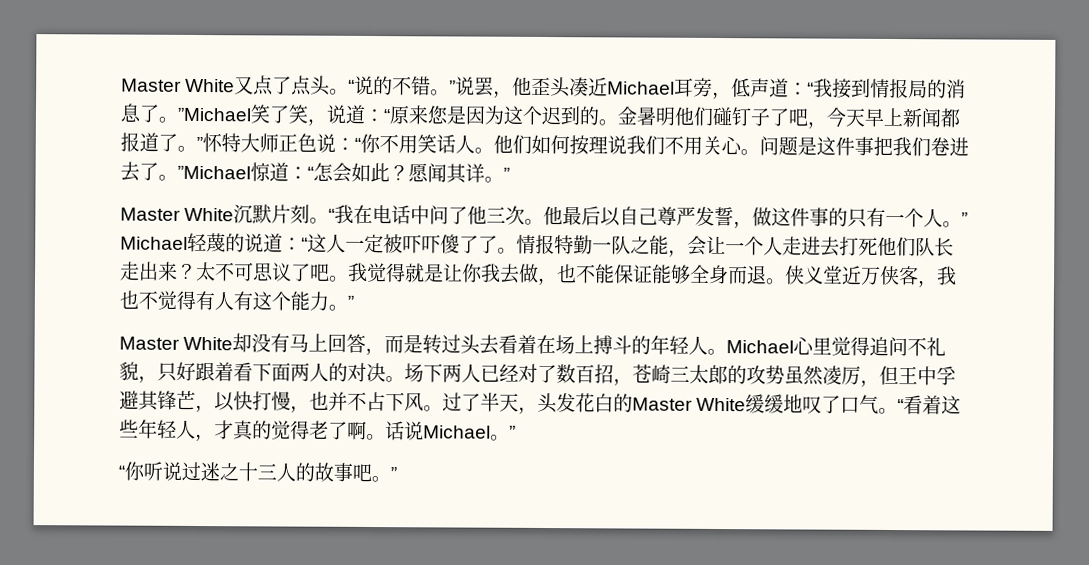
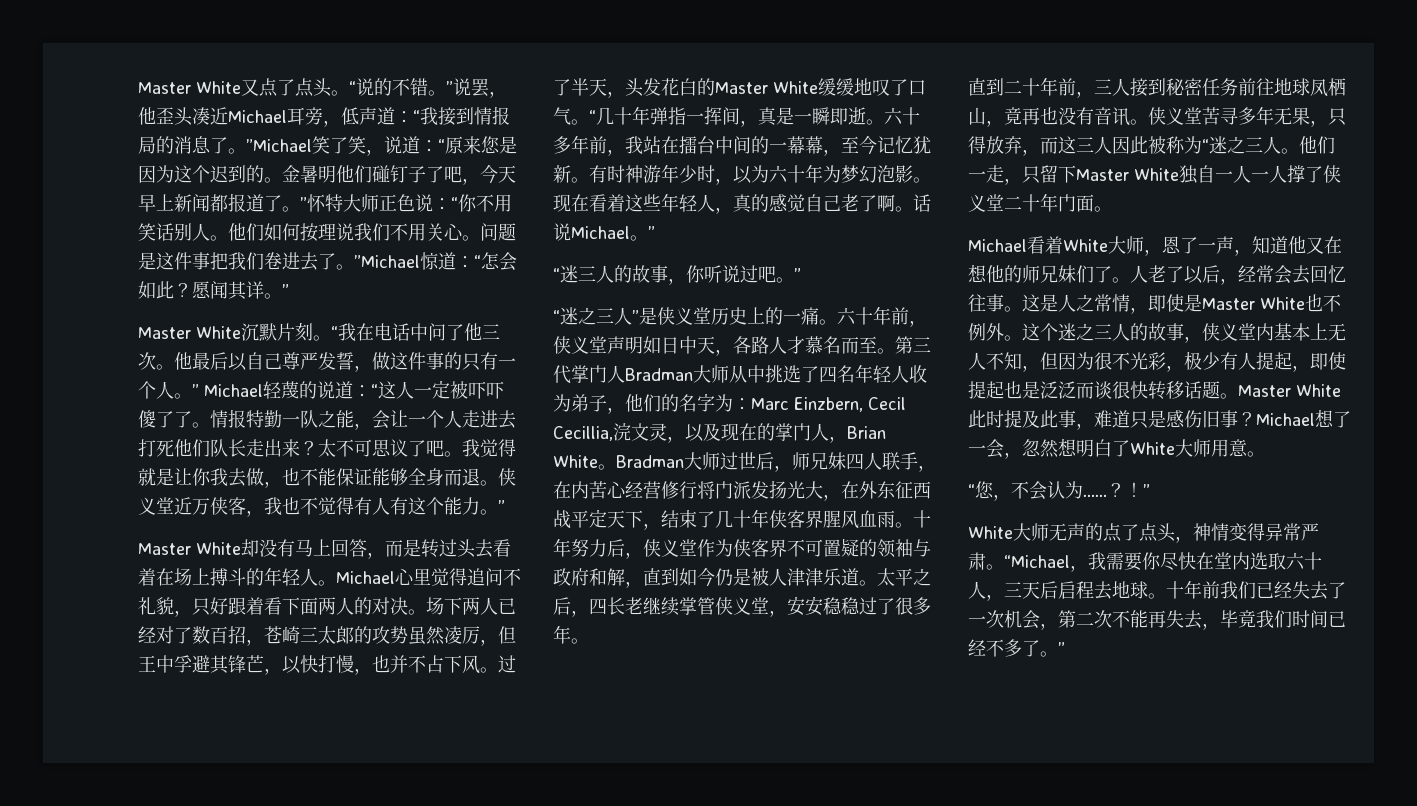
- 金暑明他们碰钉子了吧，今天早上新闻都报道了。”怀特大师正色说：“你不用笑话人。
+ 金暑明他们碰钉子了吧，今天早上新闻都报道了。”怀特大师正色说：“你不用笑话别人。
- “看着这些年轻人，才真的觉得老了啊。
+ “几十年弹指一挥间，真是一瞬即逝。六十多年前，我站在擂台中间的一幕幕，至今记忆犹新。有时神游年少时，以为六十年为梦幻泡影。现在看着这些年轻人，真的感觉自己老了啊。
- “你听说过迷之十三人的故事吧。”
+ “迷三人的故事，你听说过吧。”
+ “迷之三人”是侠义堂历史上的一痛。六十年前，侠义堂声明如日中天，各路人才慕名而至。第三代掌门人Bradman大师从中挑选了四名年轻人收为弟子，他们的名字为：Marc Einzbern, Cecil Cecillia,浣文灵，以及现在的掌门人，Brian White。Bradman大师过世后，师兄妹四人联手，在内苦心经营修行将门派发扬光大，在外东征西战平定天下，结束了几十年侠客界腥风血雨。十年努力后，侠义堂作为侠客界不可置疑的领袖与政府和解，直到如今仍是被人津津乐道。太平之后，四长老继续掌管侠义堂，安安稳稳过了很多年。
+ 直到二十年前，三人接到秘密任务前往地球凤栖山，竟再也没有音讯。侠义堂苦寻多年无果，只得放弃，而这三人因此被称为“迷之三人。他们一走，只留下Master White独自一人一人撑了侠义堂二十年门面。
+ Michael看着White大师，恩了一声，知道他又在想他的师兄妹们了。人老了以后，经常会去回忆往事。这是人之常情，即使是Master White也不例外。这个迷之三人的故事，侠义堂内基本上无人不知，但因为很不光彩，极少有人提起，即使提起也是泛泛而谈很快转移话题。Master White此时提及此事，难道只是感伤旧事？Michael想了一会，忽然想明白了White大师用意。
+ “您，不会认为……？！”
+ White大师无声的点了点头，神情变得异常严肃。“Michael，我需要你尽快在堂内选取六十人，三天后启程去地球。十年前我们已经失去了一次机会，第二次不能再失去，毕竟我们时间已经不多了。”

